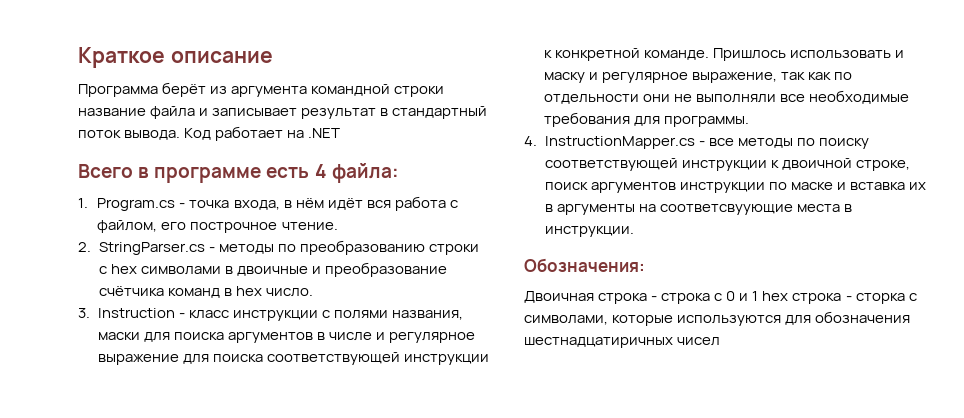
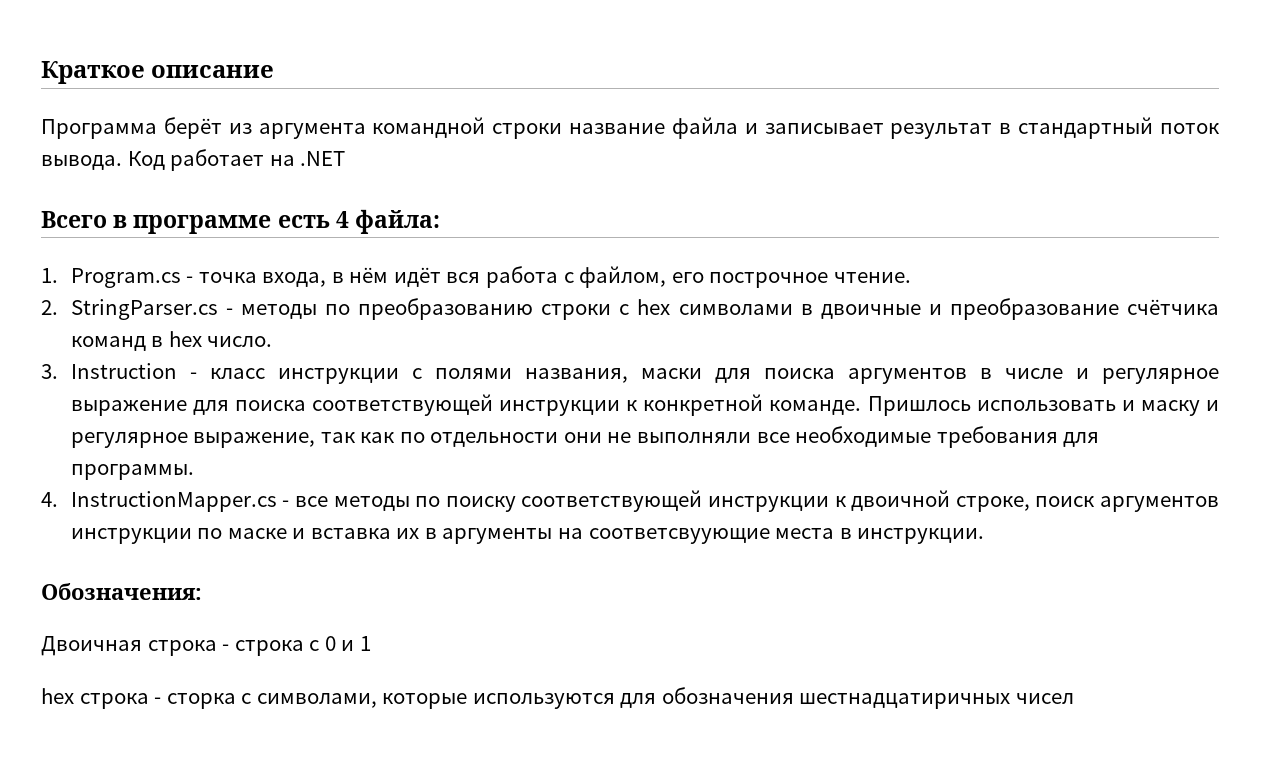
- Двоичная строка - строка с 0 и 1 hex строка - сторка с символами, которые используются для обозначения шестнадцатиричных чисел
+ Двоичная строка - строка с 0 и 1
+ hex строка - сторка с символами, которые используются для обозначения шестнадцатиричных чисел

